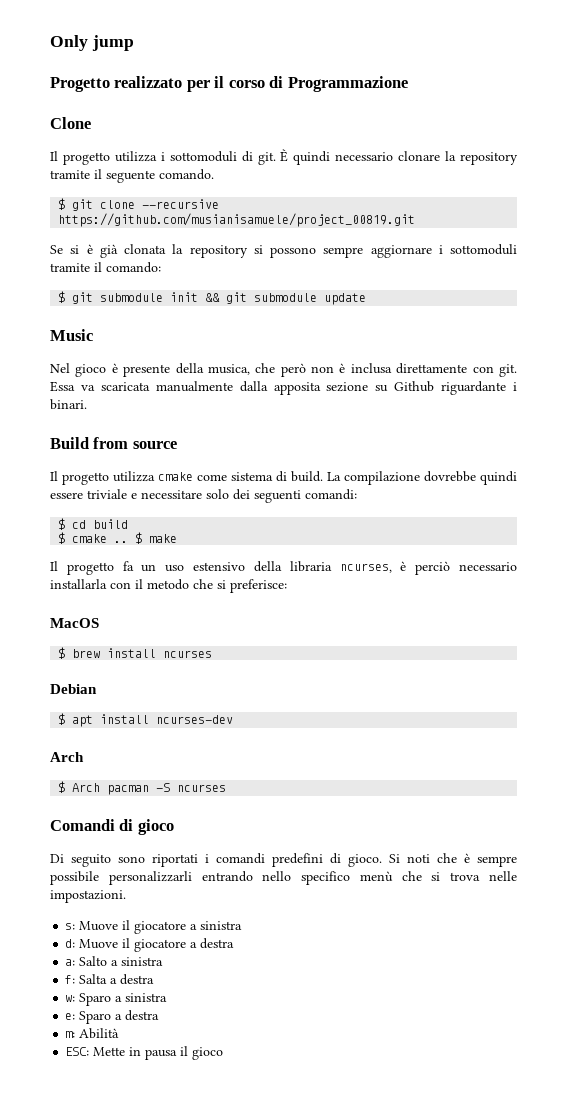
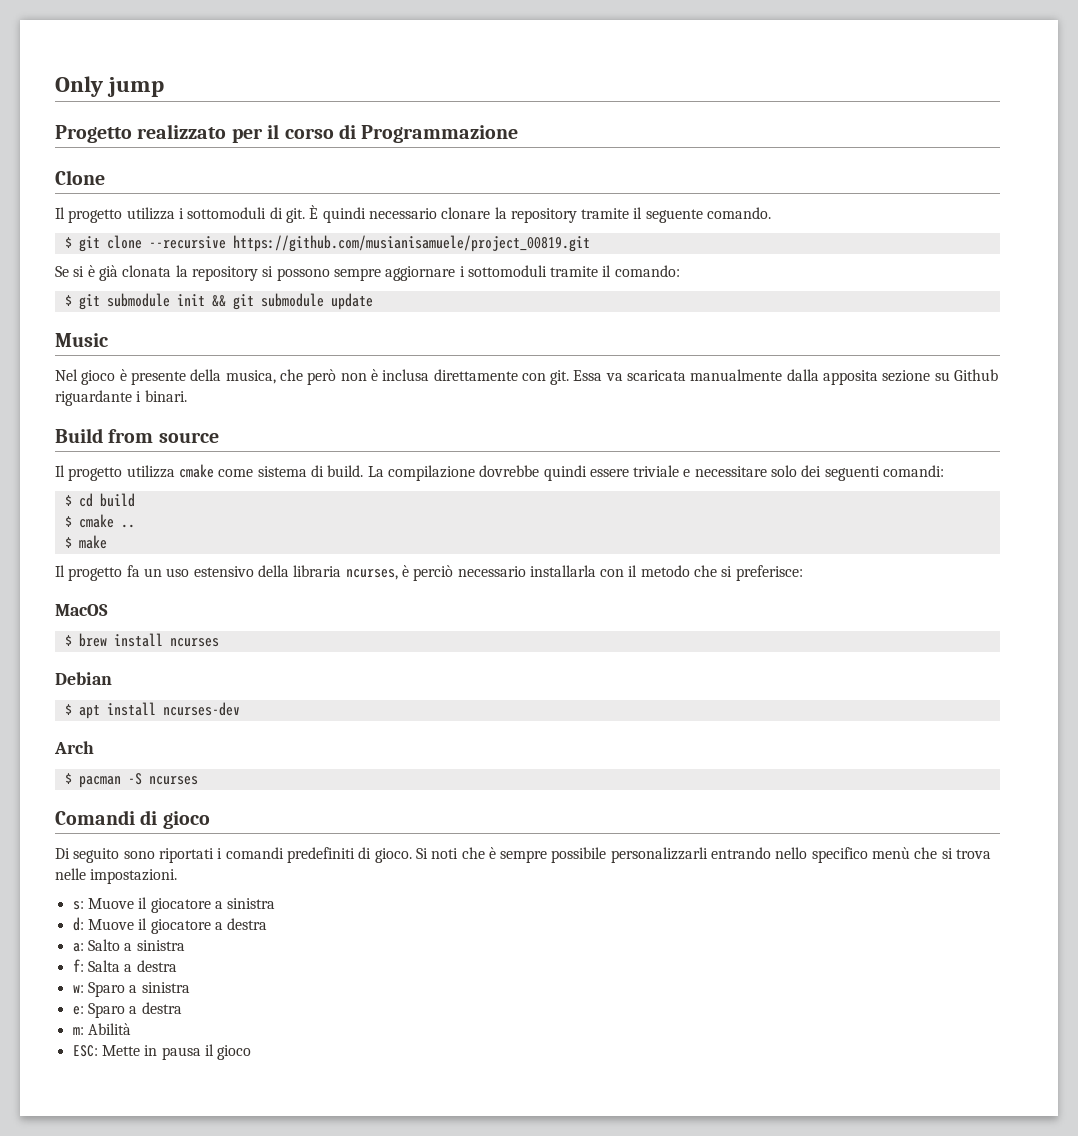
- $ cmake .. $ make
+ $ cmake ..
+ $ make
- $ Arch pacman -S ncurses
+ $ pacman -S ncurses
- Di seguito sono riportati i comandi predefini di gioco.
+ Di seguito sono riportati i comandi predefiniti di gioco.

